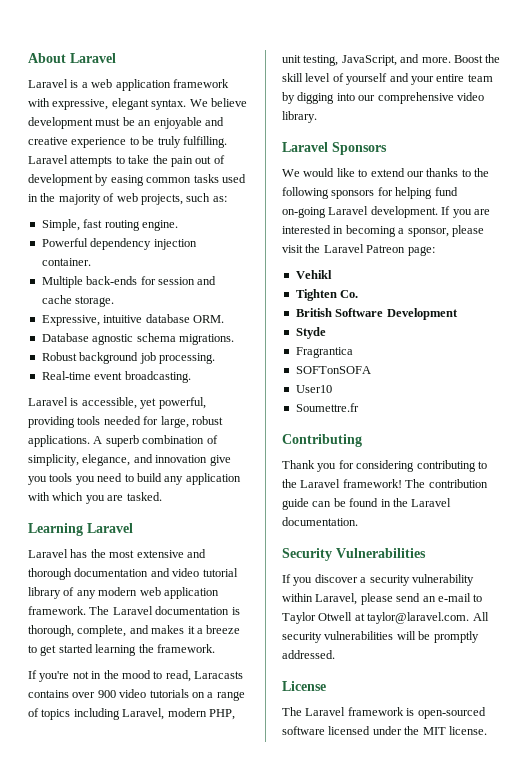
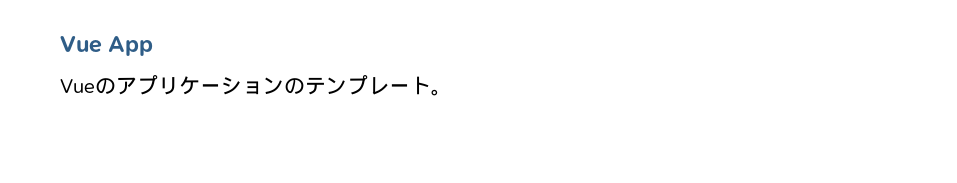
- About Laravel
- Laravel is a web application framework with expressive, elegant syntax. We believe development must be an enjoyable and creative experience to be truly fulfilling. Laravel attempts to take the pain out of development by easing common tasks used in the majority of web projects, such as:
- Simple, fast routing engine.
- Powerful dependency injection container.
- Multiple back-ends for session and cache storage.
- Expressive, intuitive database ORM.
- Database agnostic schema migrations.
- Robust background job processing.
- Real-time event broadcasting.
- Laravel is accessible, yet powerful, providing tools needed for large, robust applications. A superb combination of simplicity, elegance, and innovation give you tools you need to build any application with which you are tasked.
- Learning Laravel
- Laravel has the most extensive and thorough documentation and video tutorial library of any modern web application framework. The Laravel documentation is thorough, complete, and makes it a breeze to get started learning the framework.
- If you're not in the mood to read, Laracasts contains over 900 video tutorials on a range of topics including Laravel, modern PHP, unit testing, JavaScript, and more. Boost the skill level of yourself and your entire team by digging into our comprehensive video library.
- Laravel Sponsors
- We would like to extend our thanks to the following sponsors for helping fund on-going Laravel development. If you are interested in becoming a sponsor, please visit the Laravel Patreon page:
- Vehikl
- Tighten Co.
- British Software Development
- Styde
- Fragrantica
- SOFTonSOFA
- User10
- Soumettre.fr
- Contributing
- Thank you for considering contributing to the Laravel framework! The contribution guide can be found in the Laravel documentation.
- Security Vulnerabilities
- If you discover a security vulnerability within Laravel, please send an e-mail to Taylor Otwell at taylor@laravel.com. All security vulnerabilities will be promptly addressed.
- License
- The Laravel framework is open-sourced software licensed under the MIT license.
+ Vue App
+ Vueのアプリケーションのテンプレート。

